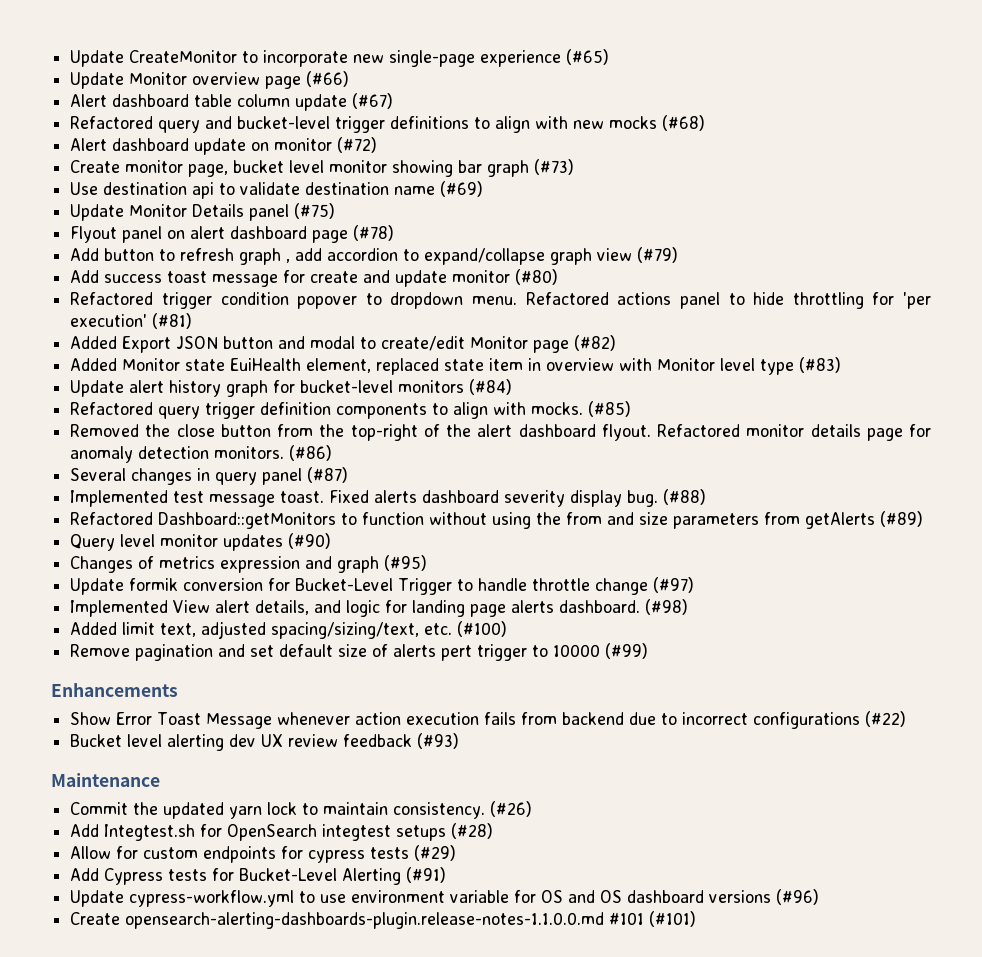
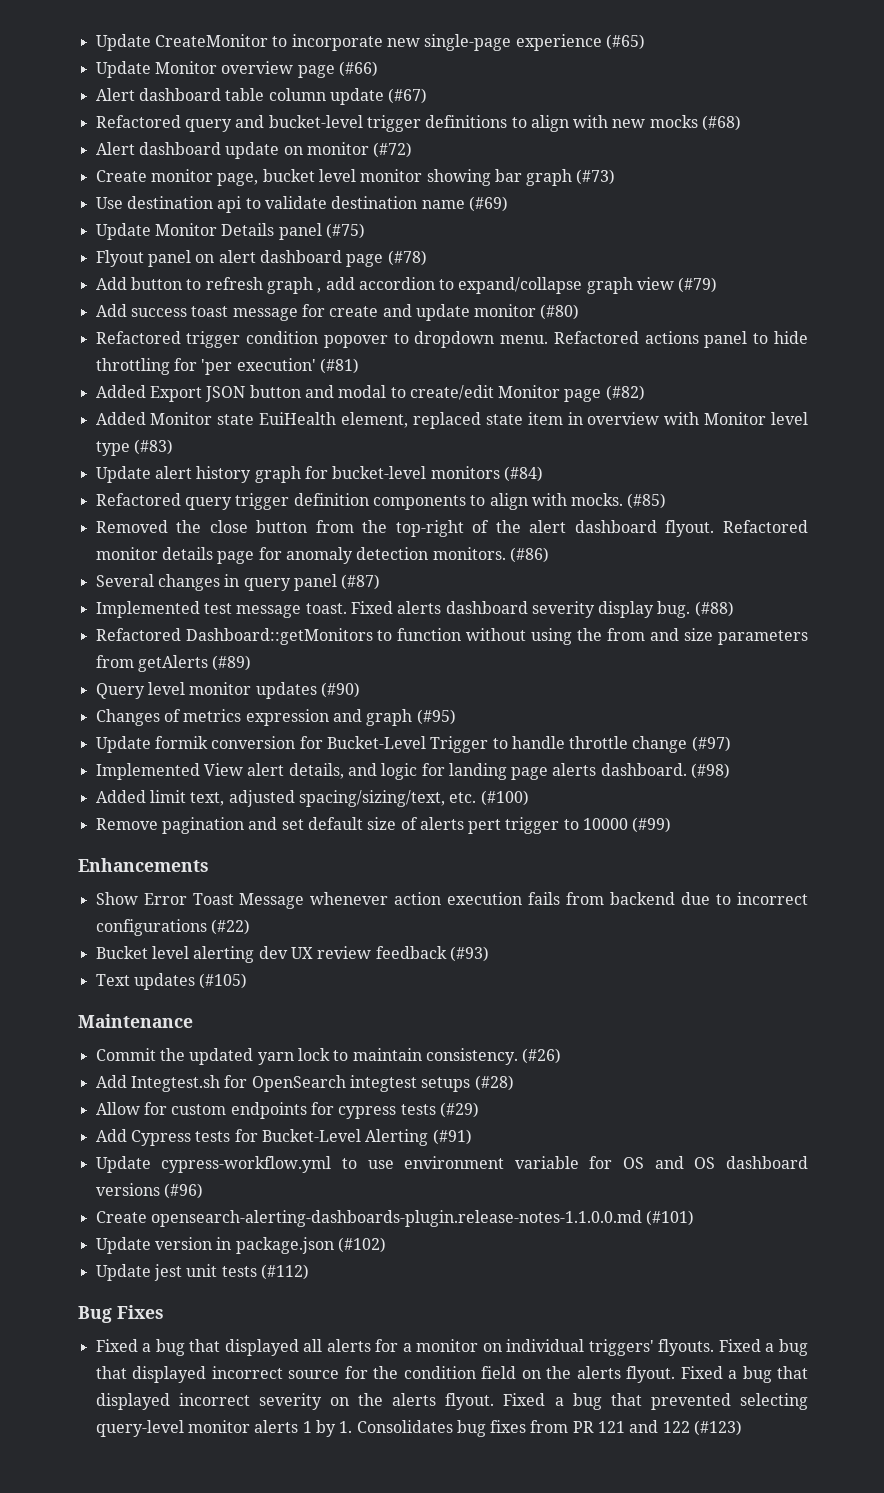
+ Text updates (#105)
- Create opensearch-alerting-dashboards-plugin.release-notes-1.1.0.0.md #101 (#101)
+ Create opensearch-alerting-dashboards-plugin.release-notes-1.1.0.0.md (#101)
+ Update version in package.json (#102)
+ Update jest unit tests (#112)
+ Bug Fixes
+ Fixed a bug that displayed all alerts for a monitor on individual triggers' flyouts. Fixed a bug that displayed incorrect source for the condition field on the alerts flyout. Fixed a bug that displayed incorrect severity on the alerts flyout. Fixed a bug that prevented selecting query-level monitor alerts 1 by 1. Consolidates bug fixes from PR 121 and 122 (#123)

